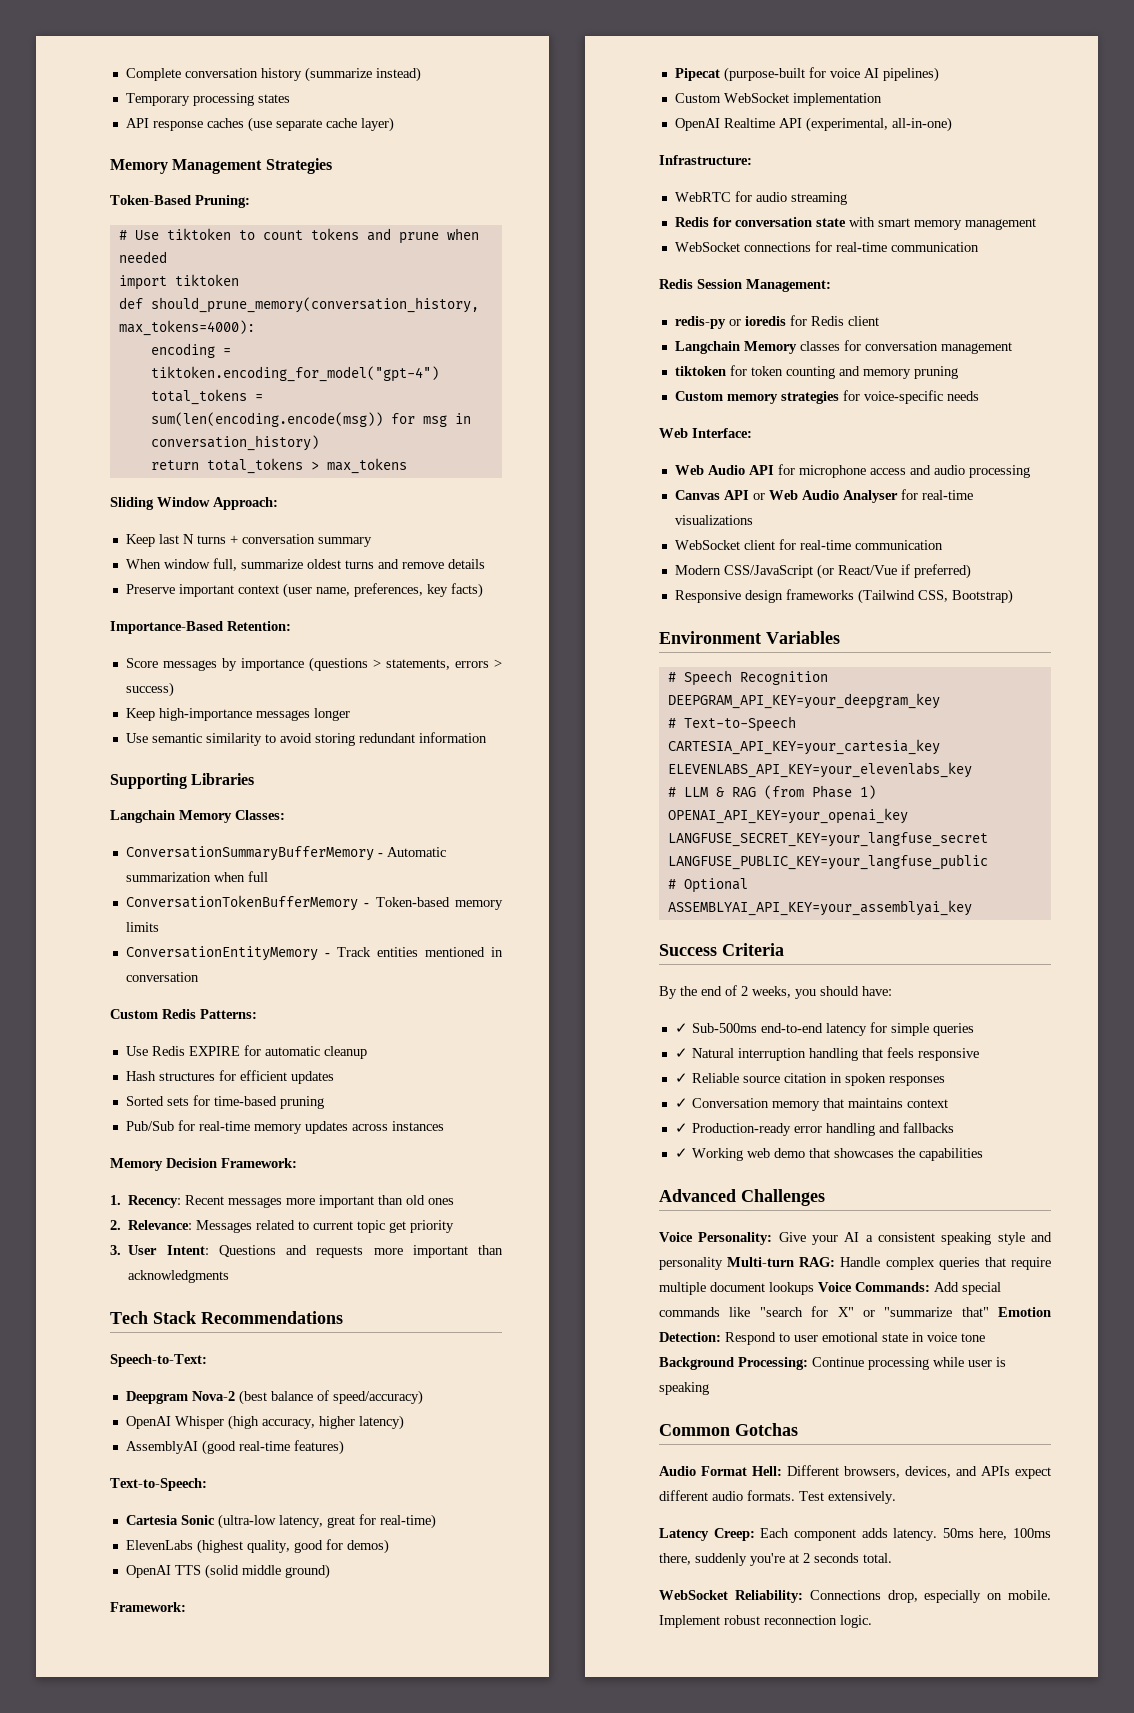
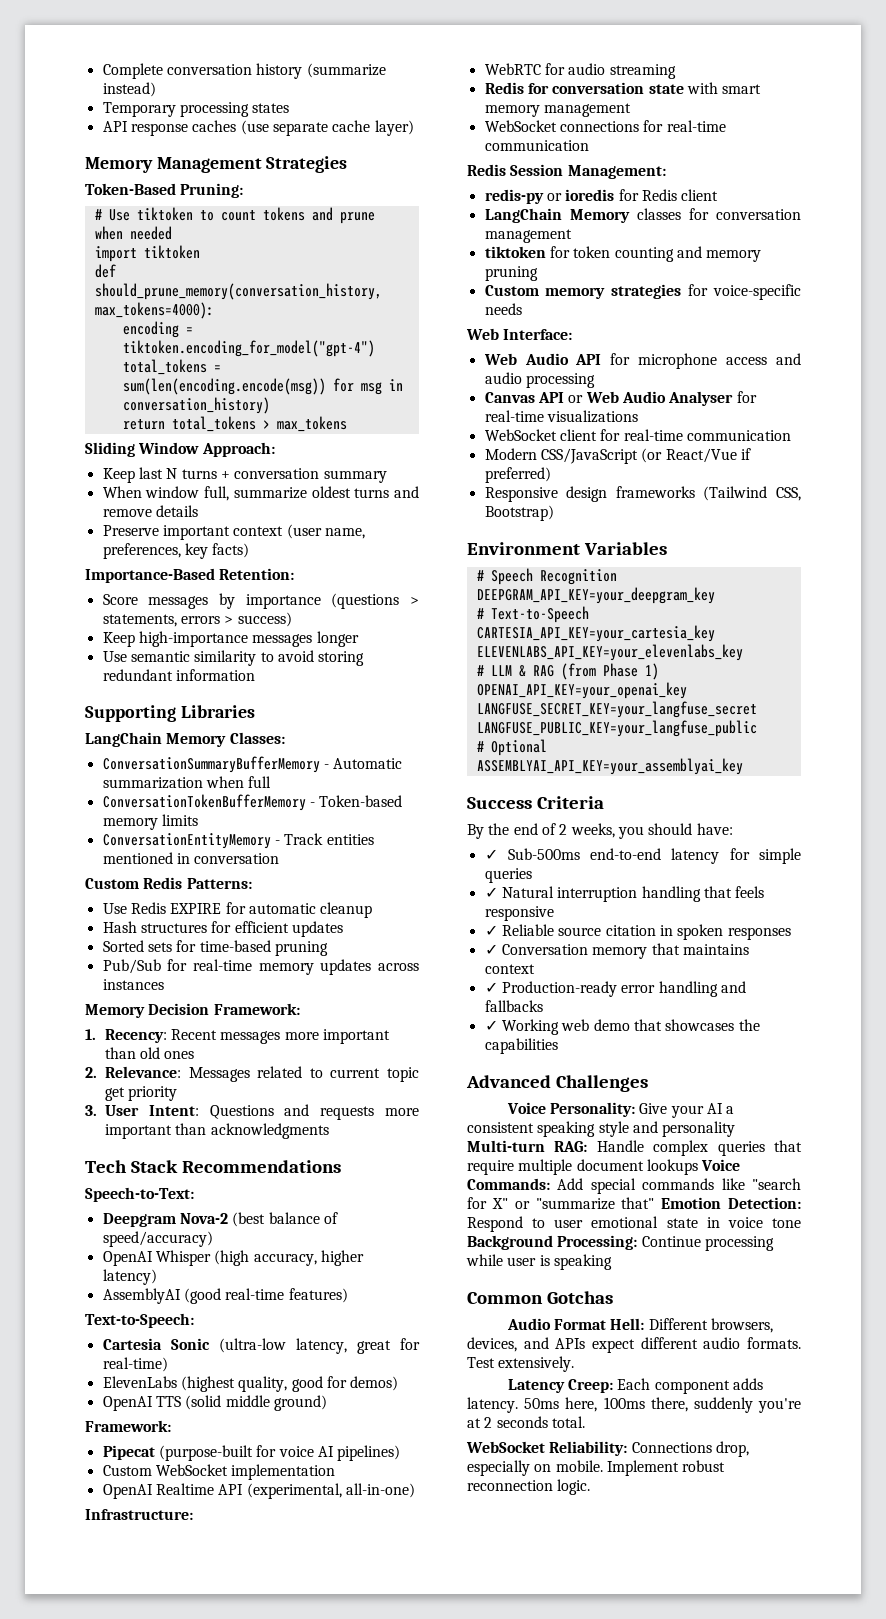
- Langchain Memory Classes:
+ LangChain Memory Classes:
- Langchain Memory classes for conversation management
+ LangChain Memory classes for conversation management

